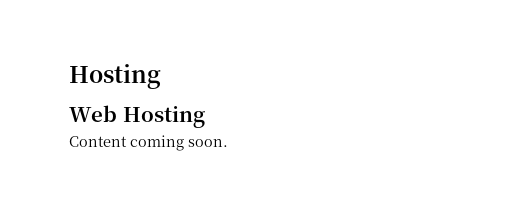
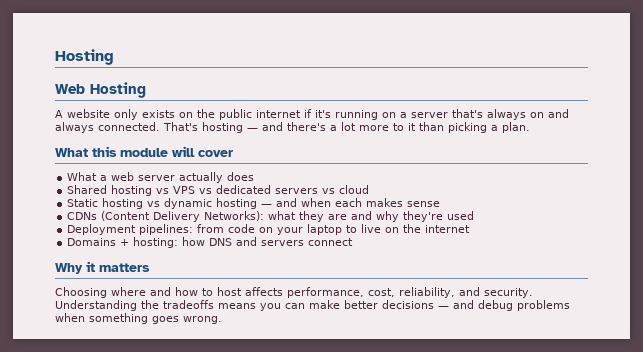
- Content coming soon.
+ A website only exists on the public internet if it's running on a server that's always on and always connected. That's hosting — and there's a lot more to it than picking a plan.
+ What this module will cover
+ What a web server actually does
+ Shared hosting vs VPS vs dedicated servers vs cloud
+ Static hosting vs dynamic hosting — and when each makes sense
+ CDNs (Content Delivery Networks): what they are and why they're used
+ Deployment pipelines: from code on your laptop to live on the internet
+ Domains + hosting: how DNS and servers connect
+ Why it matters
+ Choosing where and how to host affects performance, cost, reliability, and security. Understanding the tradeoffs means you can make better decisions — and debug problems when something goes wrong.

